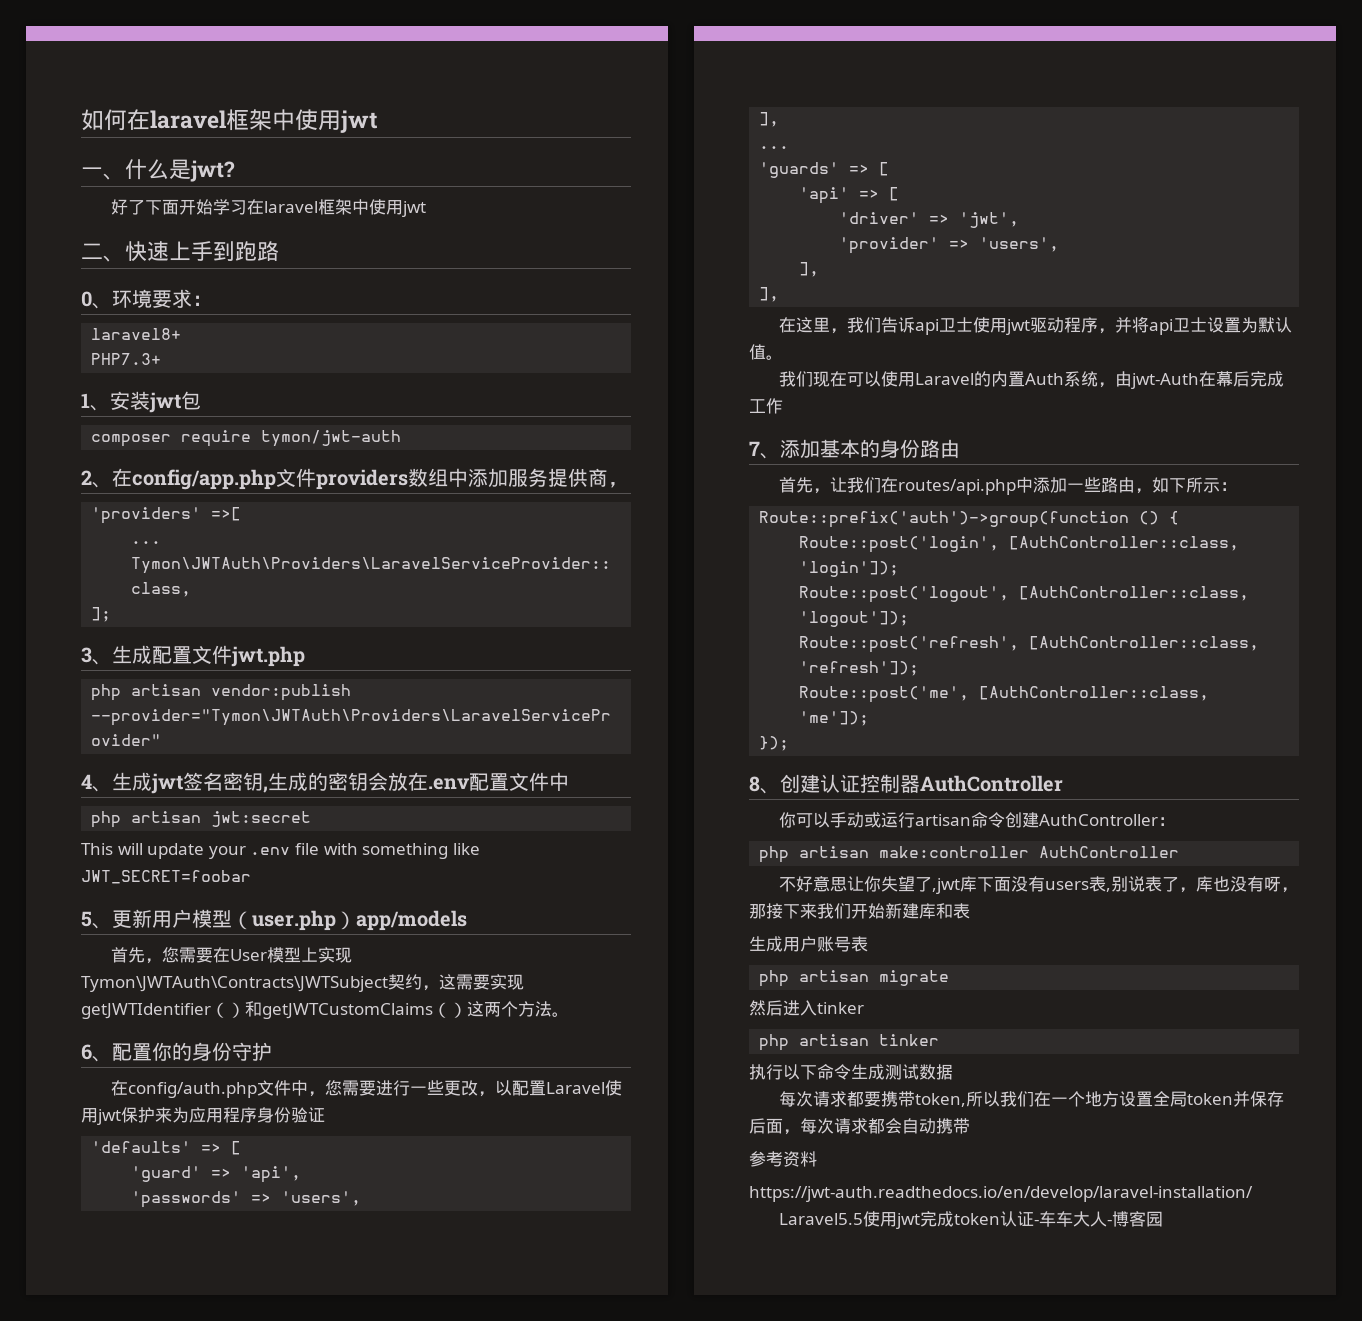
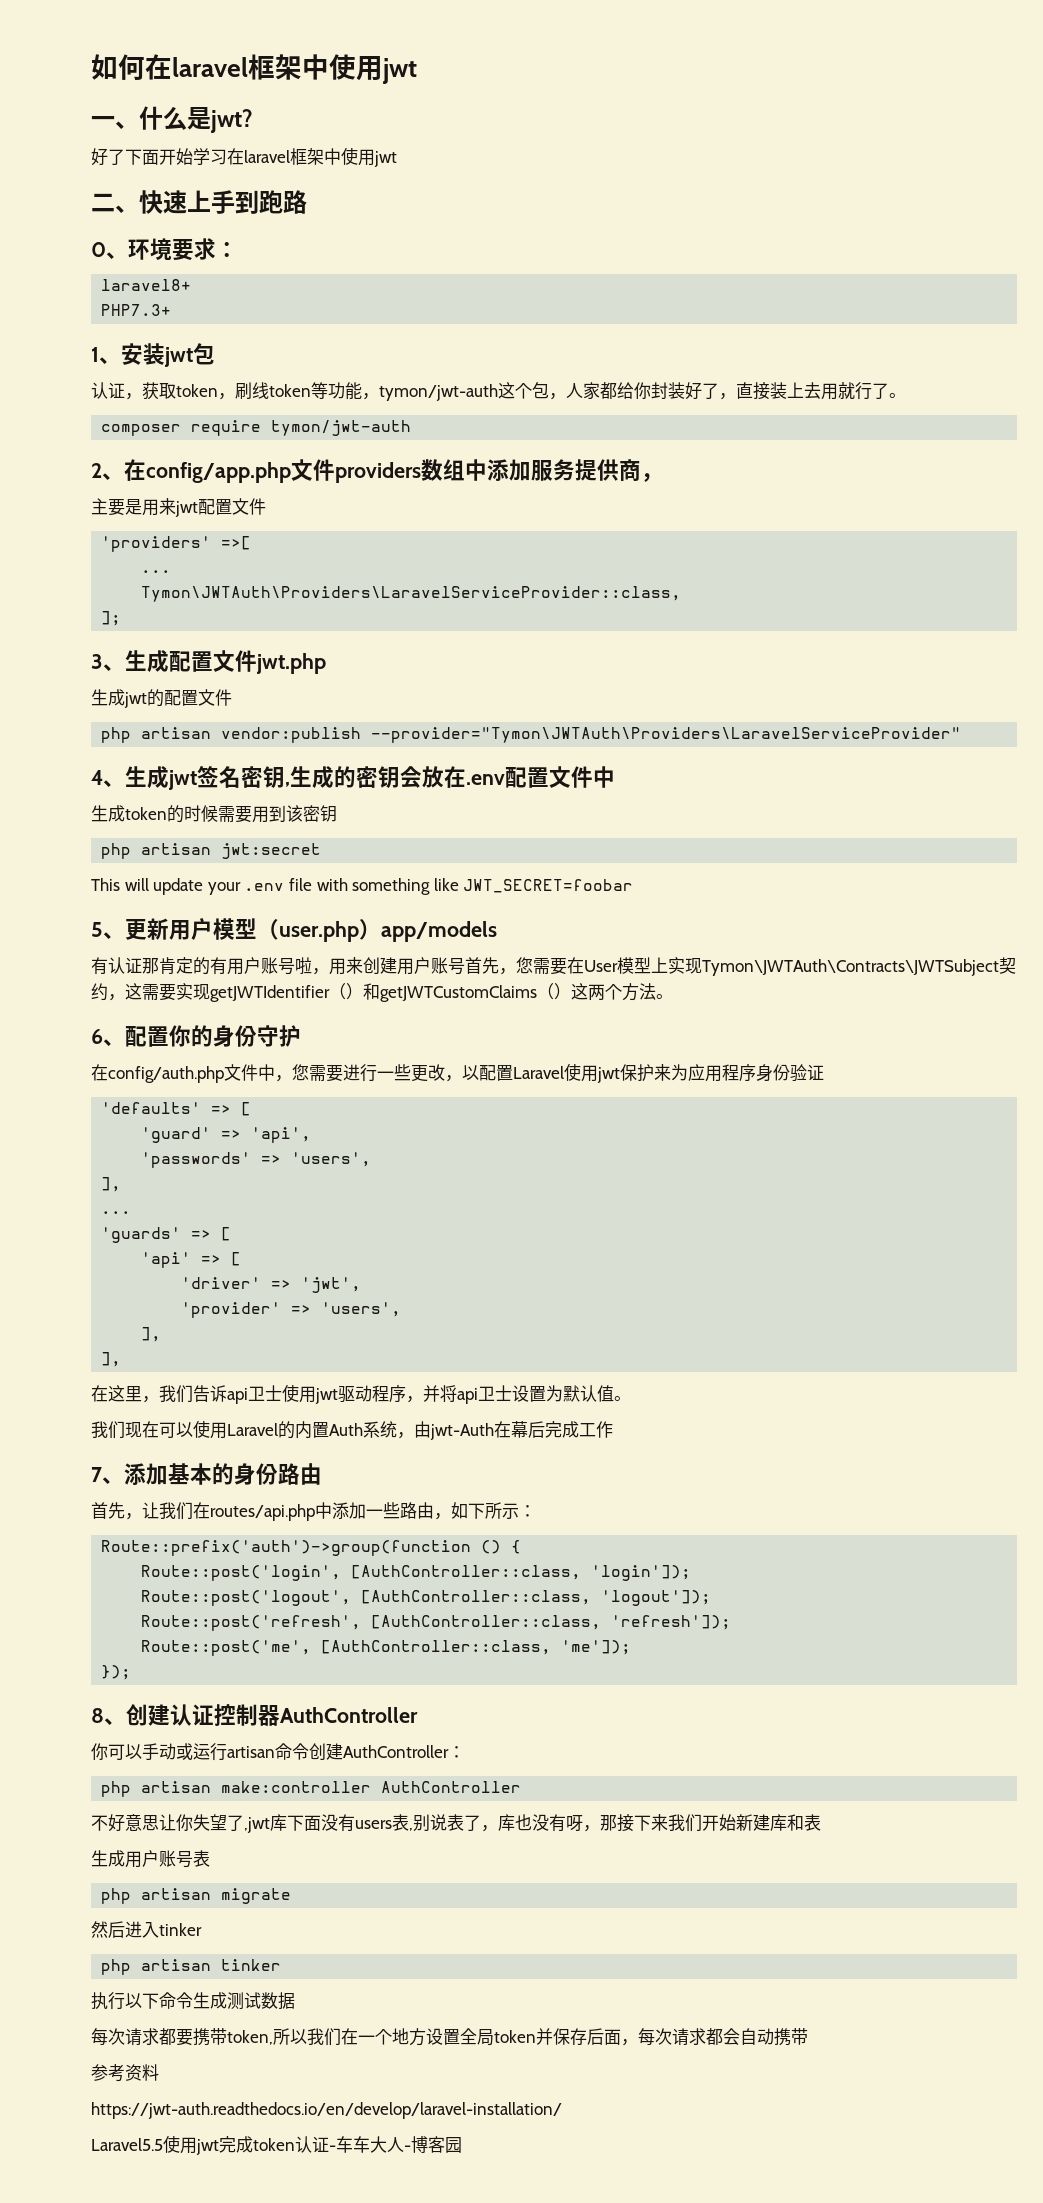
+ 认证，获取token，刷线token等功能，tymon/jwt-auth这个包，人家都给你封装好了，直接装上去用就行了。
+ 主要是用来jwt配置文件
+ 生成jwt的配置文件
+ 生成token的时候需要用到该密钥
- 首先，您需要在User模型上实现Tymon\JWTAuth\Contracts\JWTSubject契约，这需要实现getJWTIdentifier（）和getJWTCustomClaims（）这两个方法。
+ 有认证那肯定的有用户账号啦，用来创建用户账号首先，您需要在User模型上实现Tymon\JWTAuth\Contracts\JWTSubject契约，这需要实现getJWTIdentifier（）和getJWTCustomClaims（）这两个方法。

